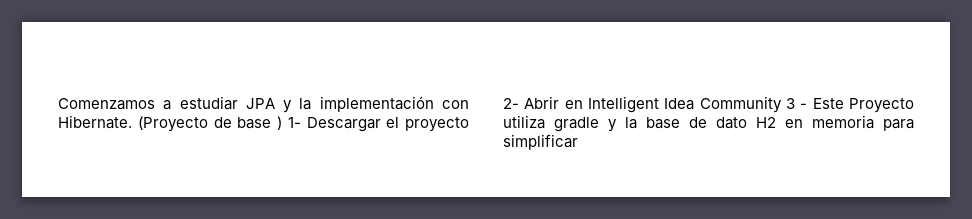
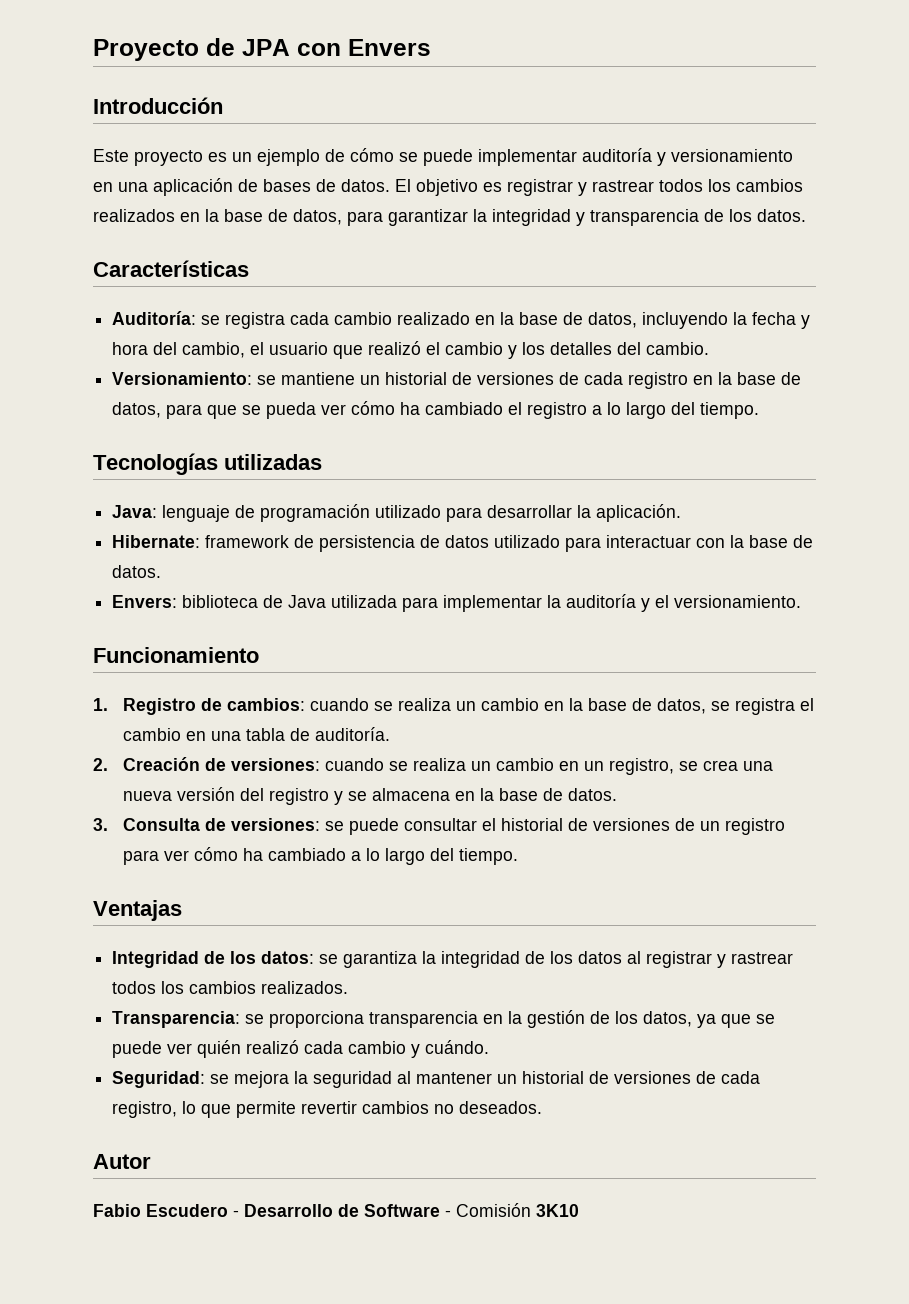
- Comenzamos a estudiar JPA y la implementación con Hibernate. (Proyecto de base ) 1- Descargar el proyecto 2- Abrir en Intelligent Idea Community 3 - Este Proyecto utiliza gradle y la base de dato H2 en memoria para simplificar
+ Proyecto de JPA con Envers
+ Introducción
+ Este proyecto es un ejemplo de cómo se puede implementar auditoría y versionamiento en una aplicación de bases de datos. El objetivo es registrar y rastrear todos los cambios realizados en la base de datos, para garantizar la integridad y transparencia de los datos.
+ Características
+ Auditoría: se registra cada cambio realizado en la base de datos, incluyendo la fecha y hora del cambio, el usuario que realizó el cambio y los detalles del cambio.
+ Versionamiento: se mantiene un historial de versiones de cada registro en la base de datos, para que se pueda ver cómo ha cambiado el registro a lo largo del tiempo.
+ Tecnologías utilizadas
+ Java: lenguaje de programación utilizado para desarrollar la aplicación.
+ Hibernate: framework de persistencia de datos utilizado para interactuar con la base de datos.
+ Envers: biblioteca de Java utilizada para implementar la auditoría y el versionamiento.
+ Funcionamiento
+ 1. Registro de cambios: cuando se realiza un cambio en la base de datos, se registra el cambio en una tabla de auditoría.
+ 2. Creación de versiones: cuando se realiza un cambio en un registro, se crea una nueva versión del registro y se almacena en la base de datos.
+ 3. Consulta de versiones: se puede consultar el historial de versiones de un registro para ver cómo ha cambiado a lo largo del tiempo.
+ Ventajas
+ Integridad de los datos: se garantiza la integridad de los datos al registrar y rastrear todos los cambios realizados.
+ Transparencia: se proporciona transparencia en la gestión de los datos, ya que se puede ver quién realizó cada cambio y cuándo.
+ Seguridad: se mejora la seguridad al mantener un historial de versiones de cada registro, lo que permite revertir cambios no deseados.
+ Autor
+ Fabio Escudero - Desarrollo de Software - Comisión 3K10

